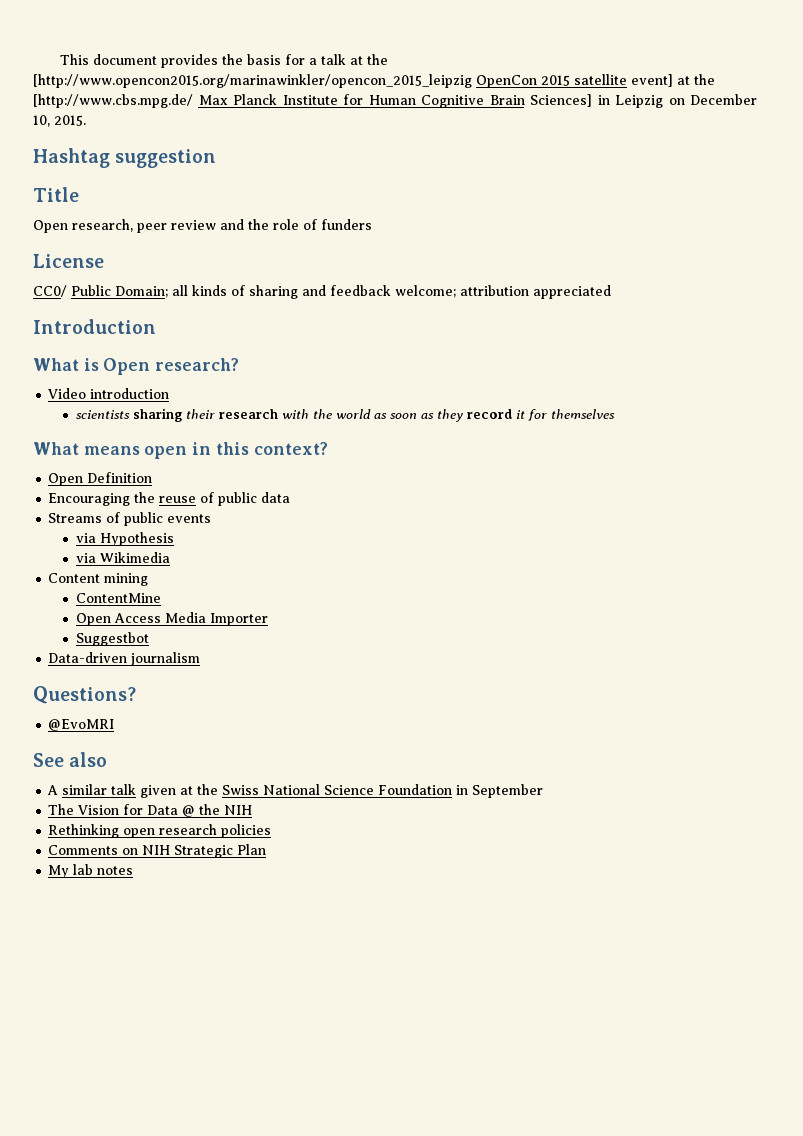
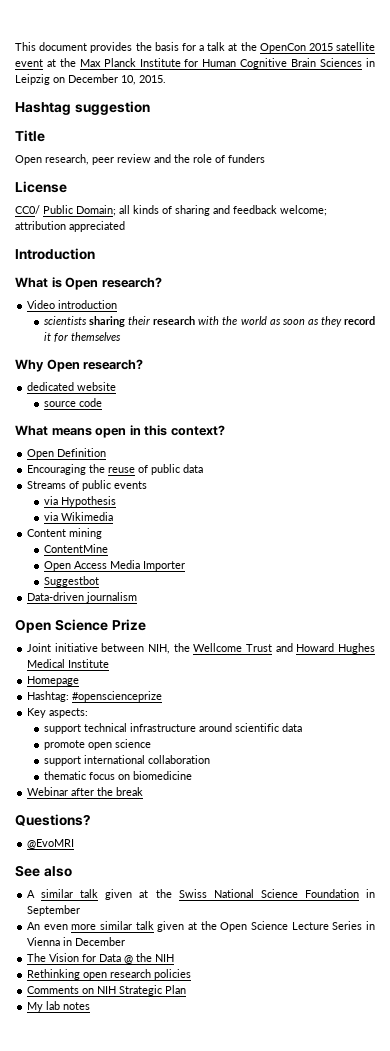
- This document provides the basis for a talk at the [http://www.opencon2015.org/marinawinkler/opencon_2015_leipzig OpenCon 2015 satellite event] at the [http://www.cbs.mpg.de/ Max Planck Institute for Human Cognitive Brain Sciences] in Leipzig on December 10, 2015.
+ This document provides the basis for a talk at the OpenCon 2015 satellite event at the Max Planck Institute for Human Cognitive Brain Sciences in Leipzig on December 10, 2015.
+ Why Open research?
+ dedicated website
+ source code
+ Open Science Prize
+ Joint initiative between NIH, the Wellcome Trust and Howard Hughes Medical Institute
+ Homepage
+ Hashtag: #openscienceprize
+ Key aspects:
+ support technical infrastructure around scientific data
+ promote open science
+ support international collaboration
+ thematic focus on biomedicine
+ Webinar after the break
+ An even more similar talk given at the Open Science Lecture Series in Vienna in December

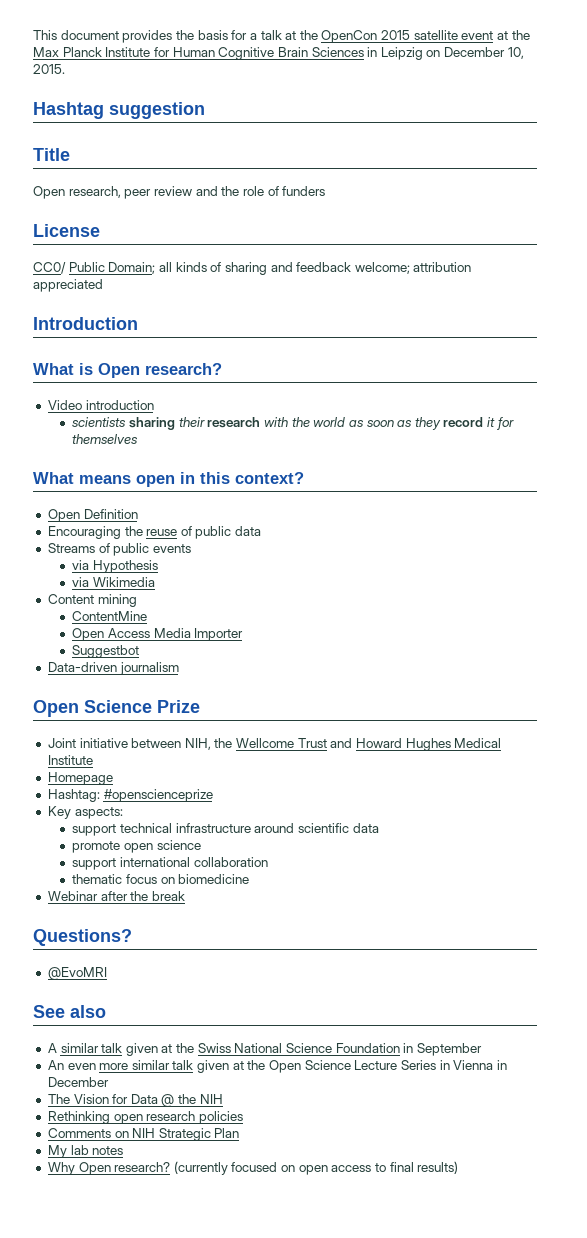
- Why Open research?
- dedicated website
- source code
+ Why Open research? (currently focused on open access to final results)

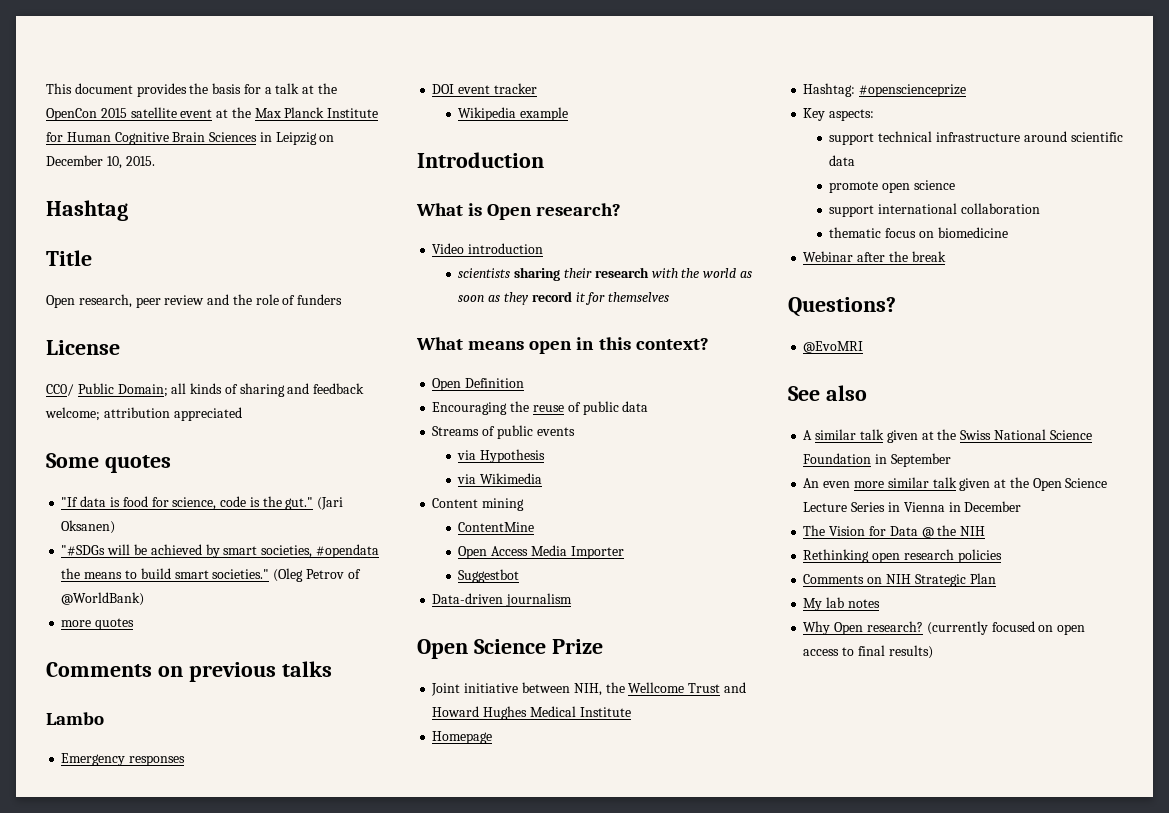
- Hashtag suggestion
+ Hashtag
+ Some quotes
+ "If data is food for science, code is the gut." (Jari Oksanen)
+ "#SDGs will be achieved by smart societies, #opendata the means to build smart societies." (Oleg Petrov of @WorldBank)
+ more quotes
+ Comments on previous talks
+ Lambo
+ Emergency responses
+ DOI event tracker
+ Wikipedia example

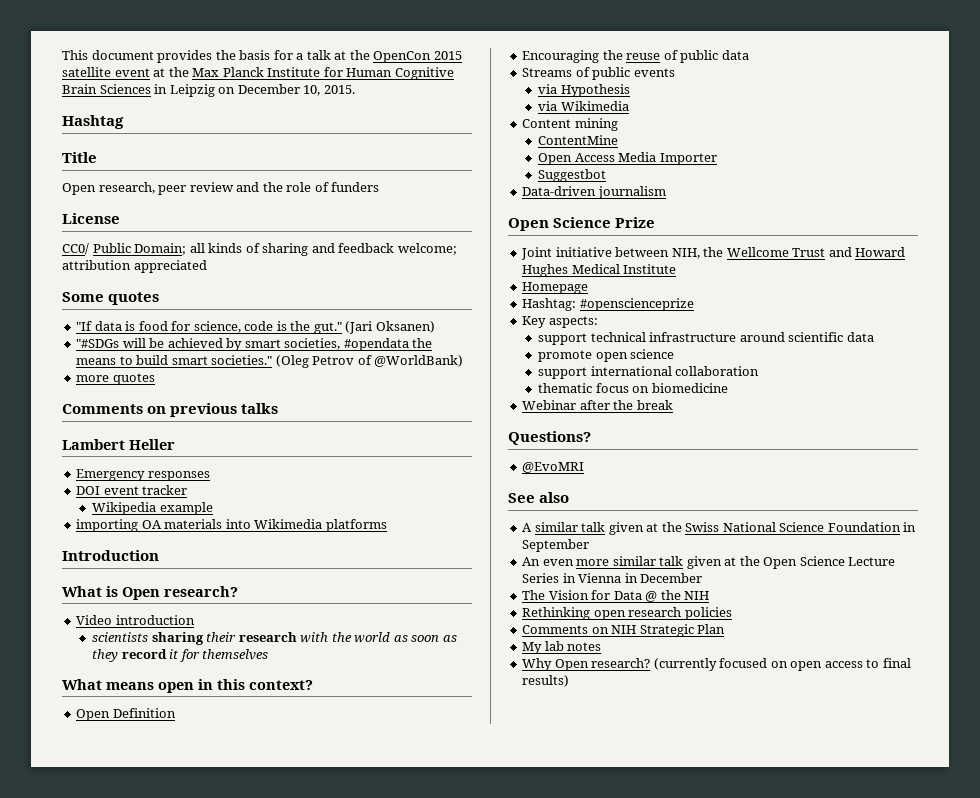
- Lambo
+ Lambert Heller
+ importing OA materials into Wikimedia platforms

